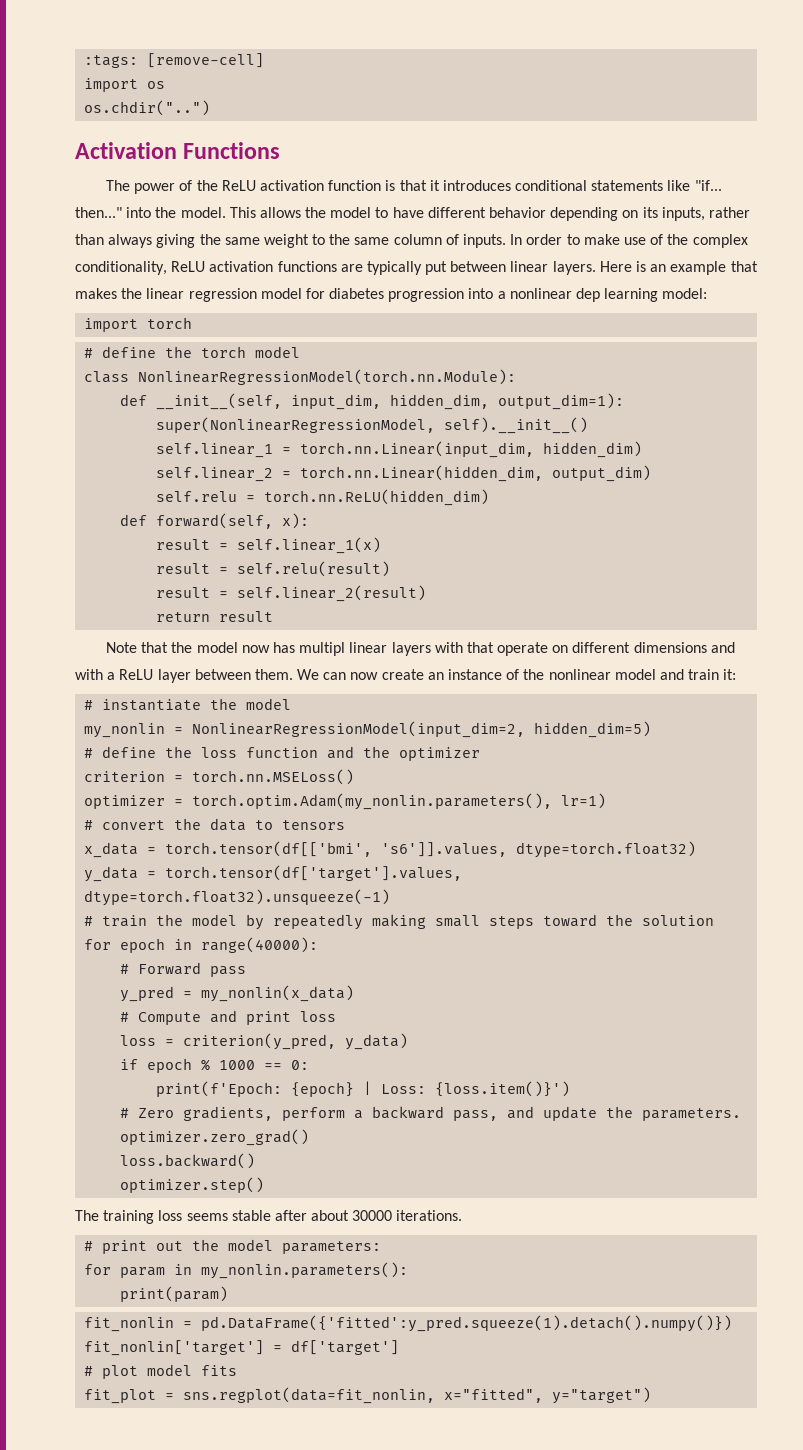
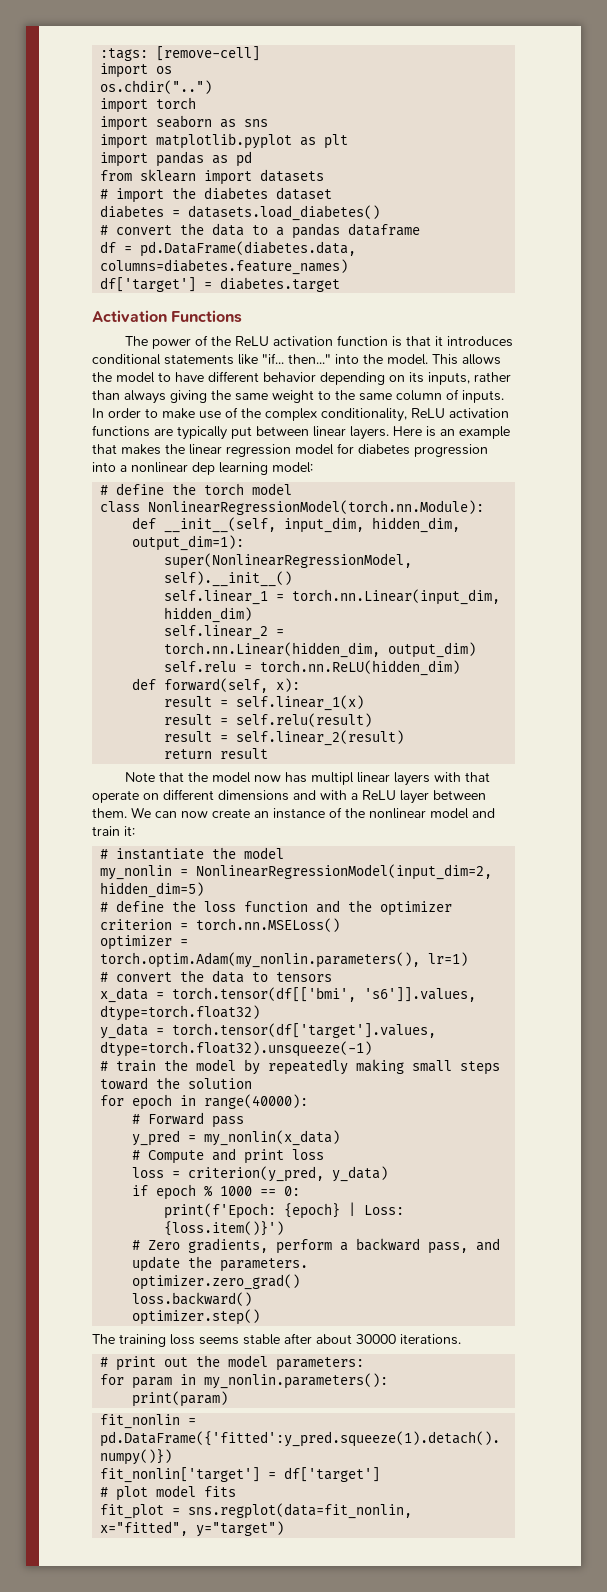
+ import torch
+ import seaborn as sns
+ import matplotlib.pyplot as plt
+ import pandas as pd
+ from sklearn import datasets
+ # import the diabetes dataset
+ diabetes = datasets.load_diabetes()
+ # convert the data to a pandas dataframe
+ df = pd.DataFrame(diabetes.data, columns=diabetes.feature_names)
+ df['target'] = diabetes.target
- import torch

